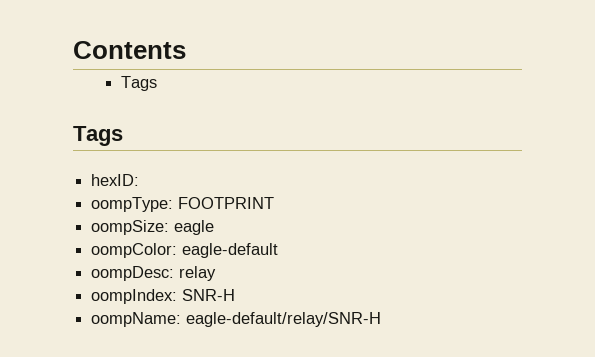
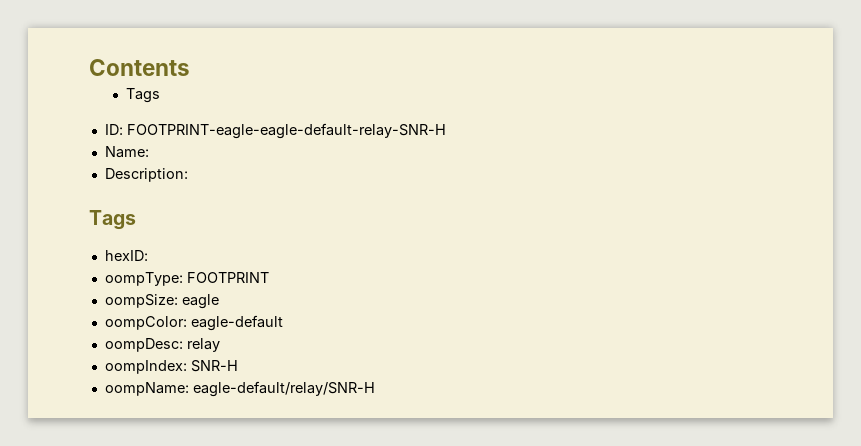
+ ID: FOOTPRINT-eagle-eagle-default-relay-SNR-H
+ Name:
+ Description:

